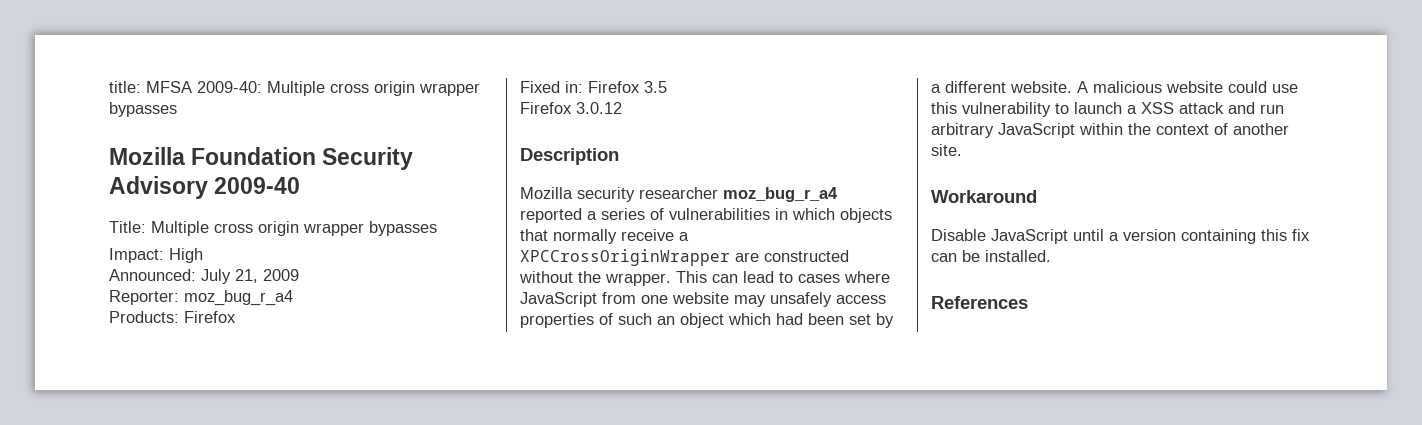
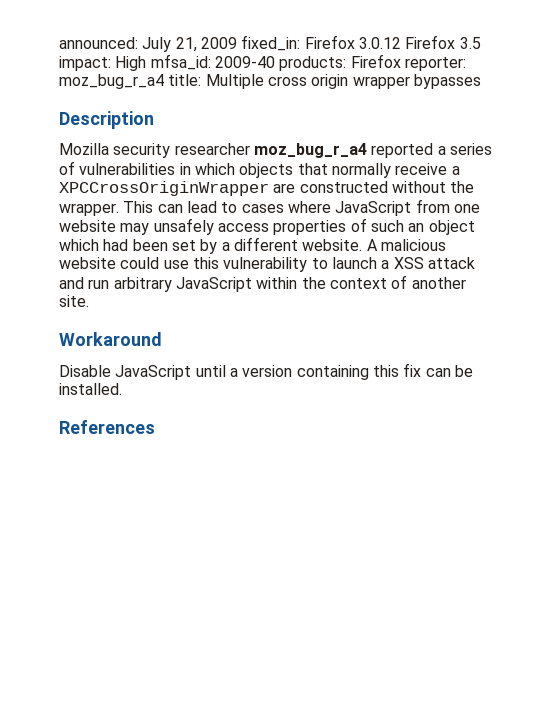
- title: MFSA 2009-40: Multiple cross origin wrapper bypasses
- Mozilla Foundation Security Advisory 2009-40
- Title: Multiple cross origin wrapper bypasses
- Impact: High
- Announced: July 21, 2009
- Reporter: moz_bug_r_a4
- Products: Firefox
- Fixed in: Firefox 3.5
- Firefox 3.0.12
+ announced: July 21, 2009 fixed_in: Firefox 3.0.12 Firefox 3.5 impact: High mfsa_id: 2009-40 products: Firefox reporter: moz_bug_r_a4 title: Multiple cross origin wrapper bypasses

